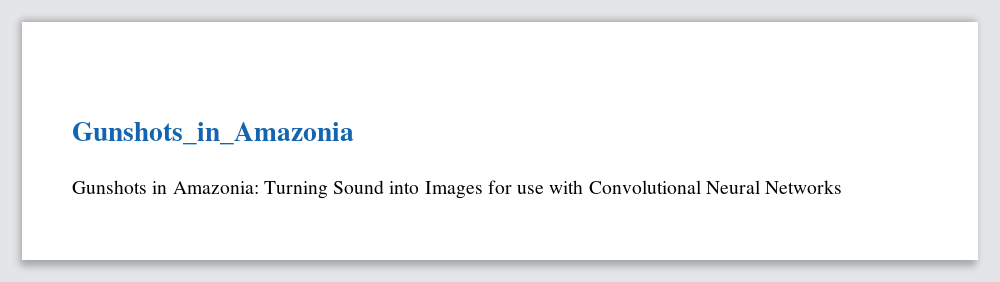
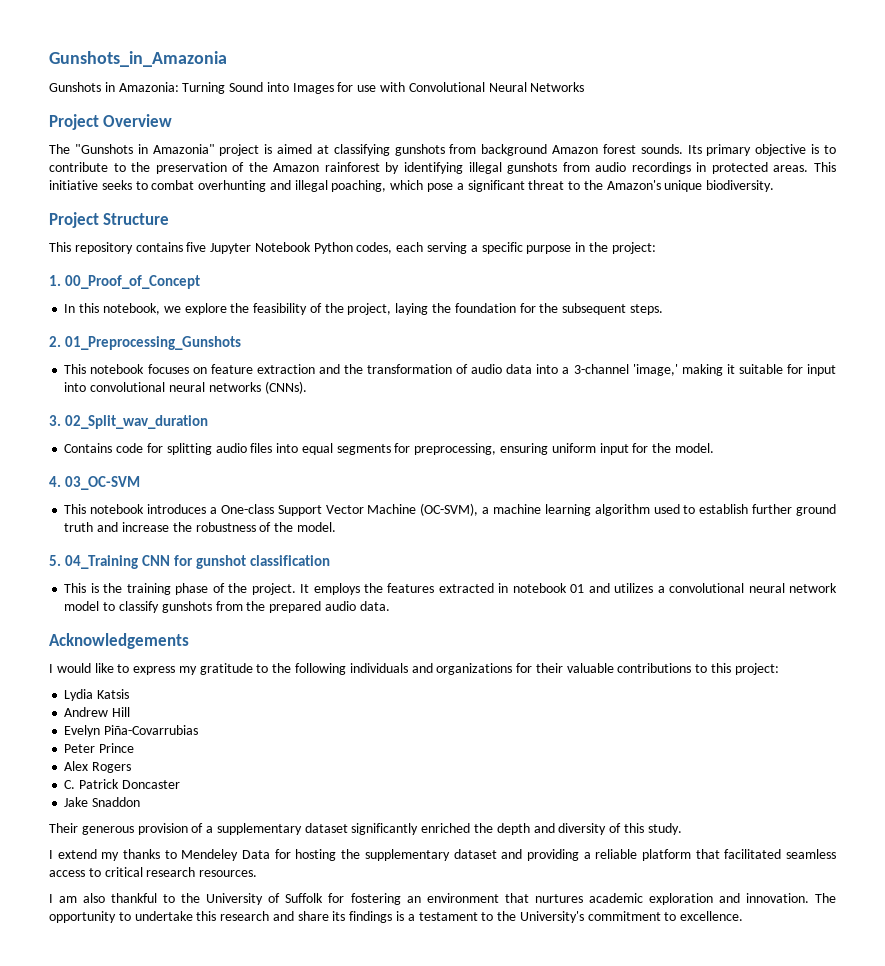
+ Project Overview
+ The "Gunshots in Amazonia" project is aimed at classifying gunshots from background Amazon forest sounds. Its primary objective is to contribute to the preservation of the Amazon rainforest by identifying illegal gunshots from audio recordings in protected areas. This initiative seeks to combat overhunting and illegal poaching, which pose a significant threat to the Amazon's unique biodiversity.
+ Project Structure
+ This repository contains five Jupyter Notebook Python codes, each serving a specific purpose in the project:
+ 1. 00_Proof_of_Concept
+ In this notebook, we explore the feasibility of the project, laying the foundation for the subsequent steps.
+ 2. 01_Preprocessing_Gunshots
+ This notebook focuses on feature extraction and the transformation of audio data into a 3-channel 'image,' making it suitable for input into convolutional neural networks (CNNs).
+ 3. 02_Split_wav_duration
+ Contains code for splitting audio files into equal segments for preprocessing, ensuring uniform input for the model.
+ 4. 03_OC-SVM
+ This notebook introduces a One-class Support Vector Machine (OC-SVM), a machine learning algorithm used to establish further ground truth and increase the robustness of the model.
+ 5. 04_Training CNN for gunshot classification
+ This is the training phase of the project. It employs the features extracted in notebook 01 and utilizes a convolutional neural network model to classify gunshots from the prepared audio data.
+ Acknowledgements
+ I would like to express my gratitude to the following individuals and organizations for their valuable contributions to this project:
+ Lydia Katsis
+ Andrew Hill
+ Evelyn Piña-Covarrubias
+ Peter Prince
+ Alex Rogers
+ C. Patrick Doncaster
+ Jake Snaddon
+ Their generous provision of a supplementary dataset significantly enriched the depth and diversity of this study.
+ I extend my thanks to Mendeley Data for hosting the supplementary dataset and providing a reliable platform that facilitated seamless access to critical research resources.
+ I am also thankful to the University of Suffolk for fostering an environment that nurtures academic exploration and innovation. The opportunity to undertake this research and share its findings is a testament to the University's commitment to excellence.

